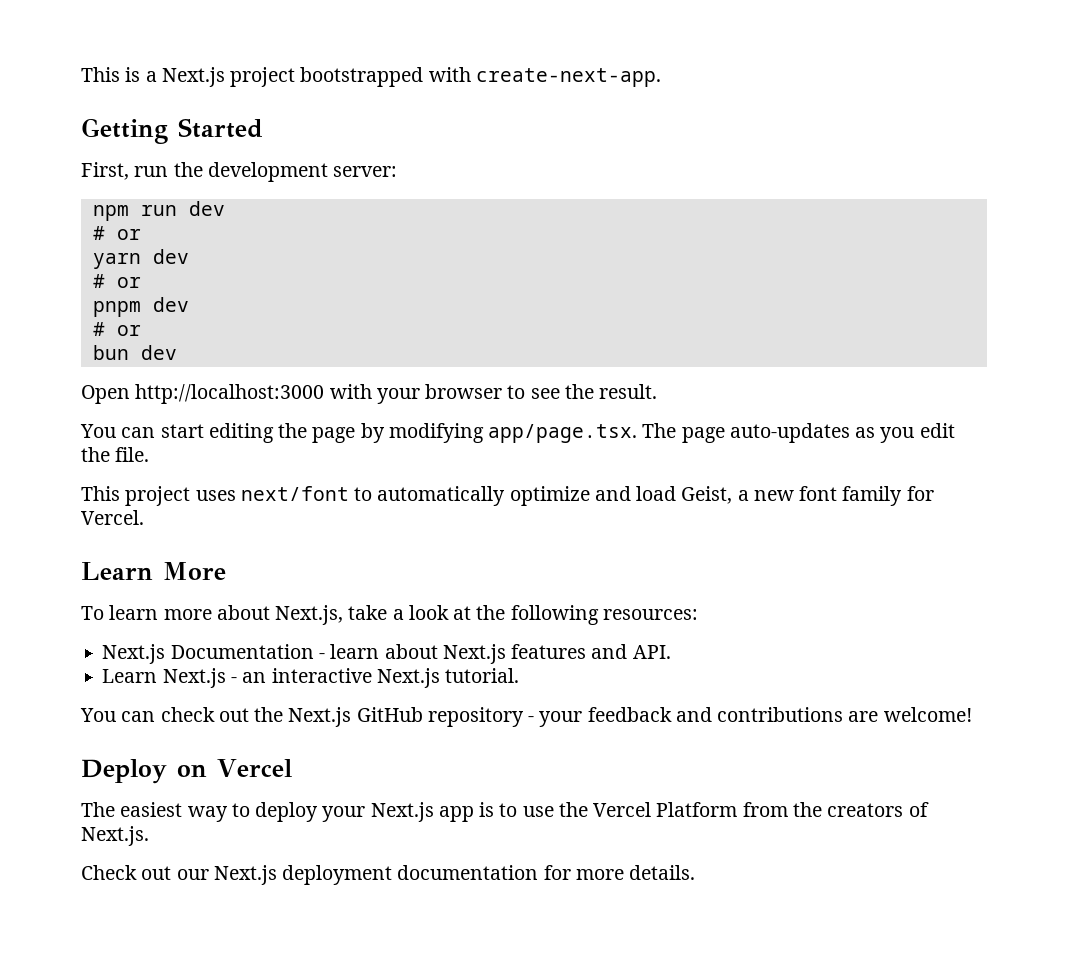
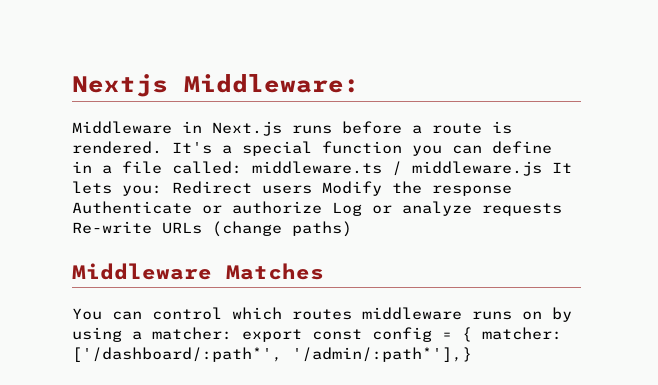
- This is a Next.js project bootstrapped with create-next-app.
- Getting Started
- First, run the development server:
- npm run dev
- # or
- yarn dev
- # or
- pnpm dev
- # or
- bun dev
- Open http://localhost:3000 with your browser to see the result.
- You can start editing the page by modifying app/page.tsx. The page auto-updates as you edit the file.
- This project uses next/font to automatically optimize and load Geist, a new font family for Vercel.
- Learn More
- To learn more about Next.js, take a look at the following resources:
- Next.js Documentation - learn about Next.js features and API.
- Learn Next.js - an interactive Next.js tutorial.
- You can check out the Next.js GitHub repository - your feedback and contributions are welcome!
- Deploy on Vercel
- The easiest way to deploy your Next.js app is to use the Vercel Platform from the creators of Next.js.
- Check out our Next.js deployment documentation for more details.
+ Nextjs Middleware:
+ Middleware in Next.js runs before a route is rendered. It's a special function you can define in a file called: middleware.ts / middleware.js It lets you: Redirect users Modify the response Authenticate or authorize Log or analyze requests Re-write URLs (change paths)
+ Middleware Matches
+ You can control which routes middleware runs on by using a matcher: export const config = { matcher: ['/dashboard/:path*', '/admin/:path*'],}

